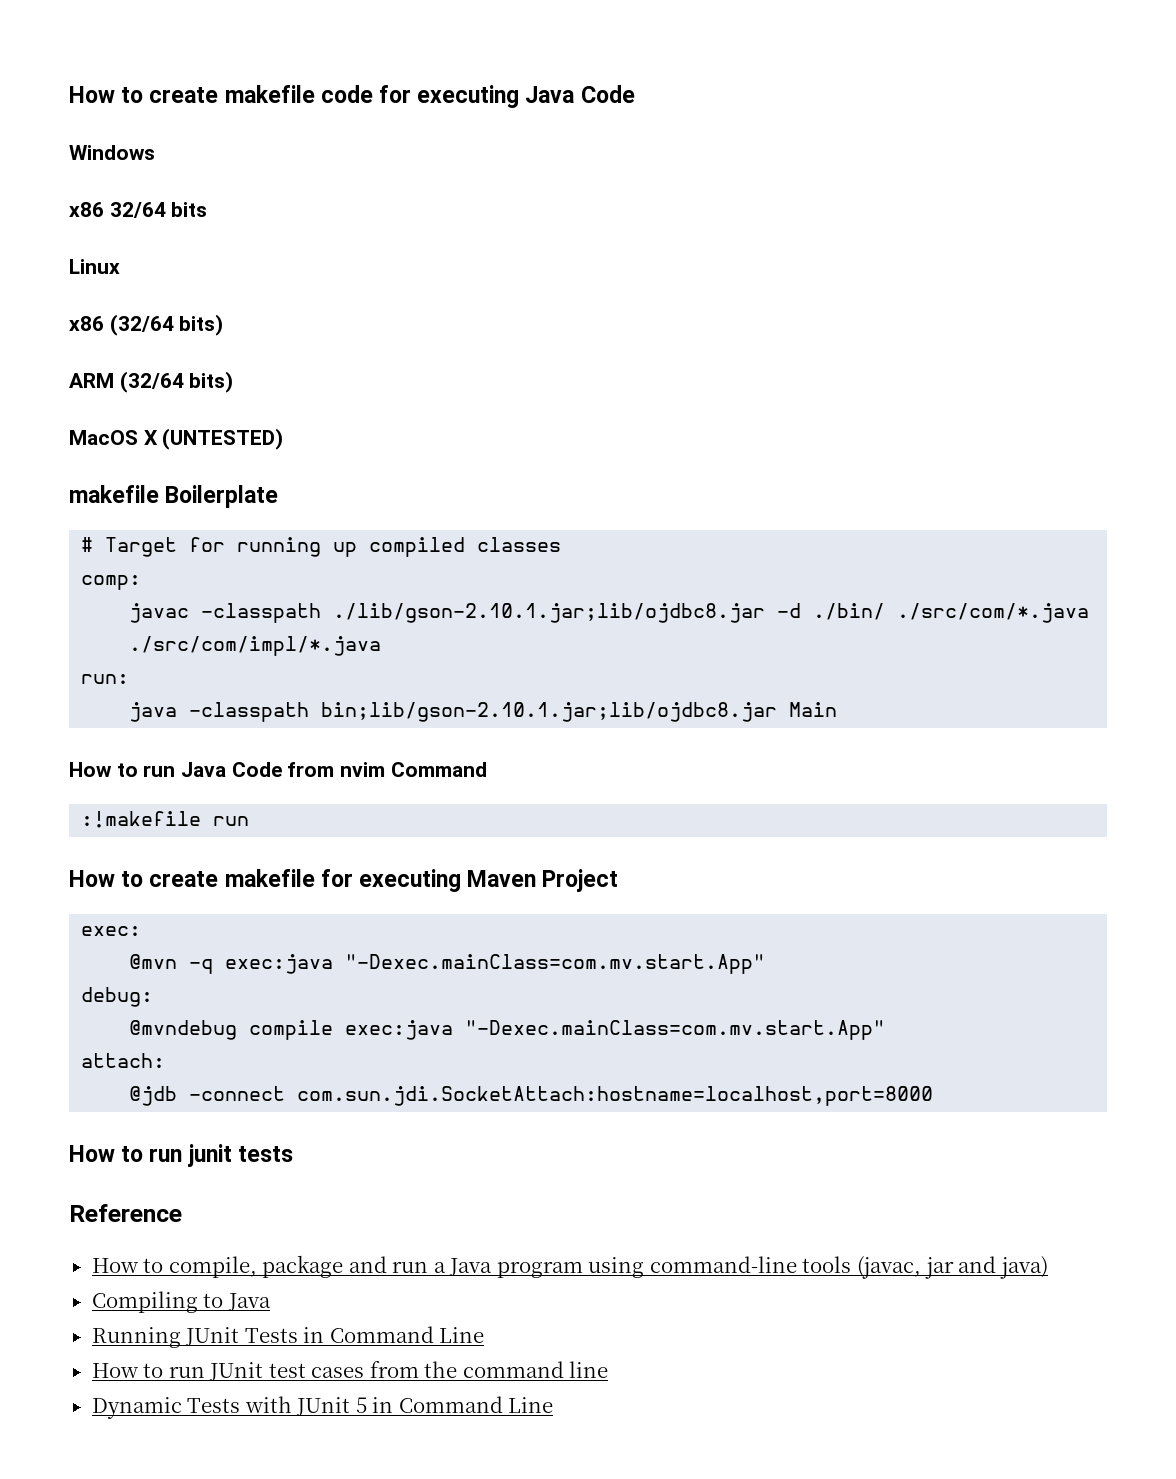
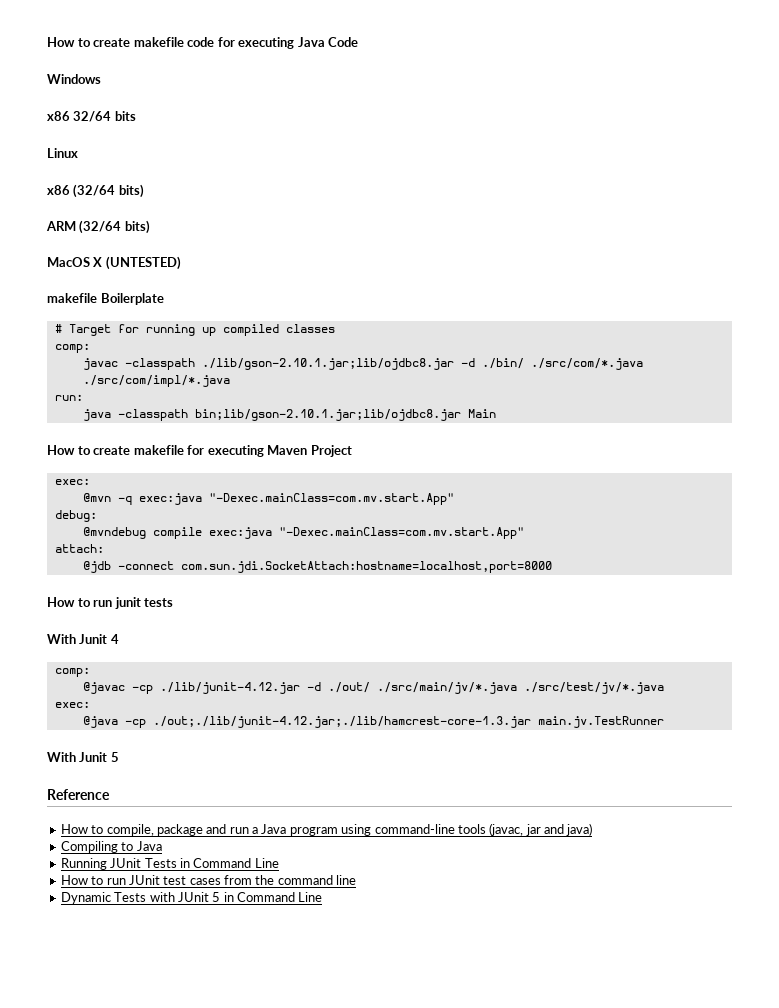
- How to run Java Code from nvim Command
- :!makefile run
+ With Junit 4
+ comp:
+ @javac -cp ./lib/junit-4.12.jar -d ./out/ ./src/main/jv/*.java ./src/test/jv/*.java
+ exec:
+ @java -cp ./out;./lib/junit-4.12.jar;./lib/hamcrest-core-1.3.jar main.jv.TestRunner
+ With Junit 5

